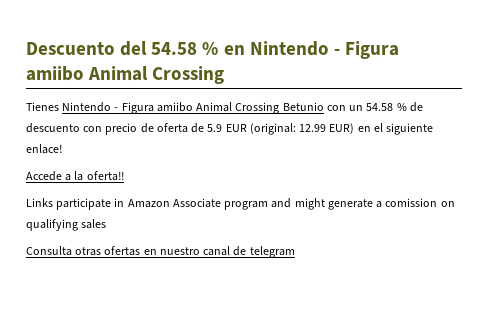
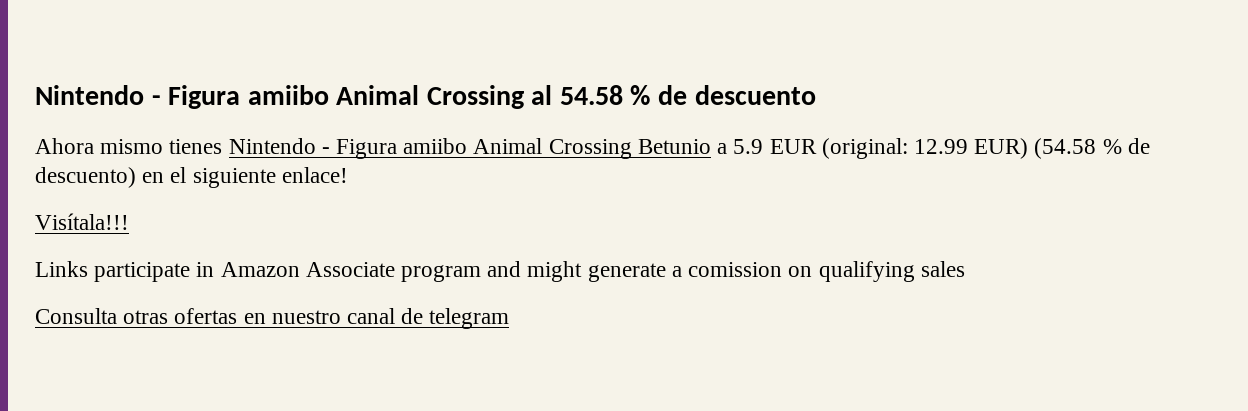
- Descuento del 54.58 % en Nintendo - Figura amiibo Animal Crossing
- Tienes Nintendo - Figura amiibo Animal Crossing Betunio con un 54.58 % de descuento con precio de oferta de 5.9 EUR (original: 12.99 EUR) en el siguiente enlace!
+ Nintendo - Figura amiibo Animal Crossing al 54.58 % de descuento
+ Ahora mismo tienes Nintendo - Figura amiibo Animal Crossing Betunio a 5.9 EUR (original: 12.99 EUR) (54.58 % de descuento) en el siguiente enlace!
- Accede a la oferta!!
+ Visítala!!!

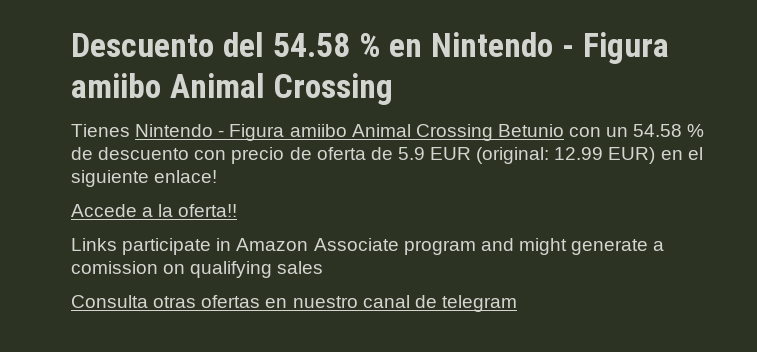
- Nintendo - Figura amiibo Animal Crossing al 54.58 % de descuento
- Ahora mismo tienes Nintendo - Figura amiibo Animal Crossing Betunio a 5.9 EUR (original: 12.99 EUR) (54.58 % de descuento) en el siguiente enlace!
+ Descuento del 54.58 % en Nintendo - Figura amiibo Animal Crossing
+ Tienes Nintendo - Figura amiibo Animal Crossing Betunio con un 54.58 % de descuento con precio de oferta de 5.9 EUR (original: 12.99 EUR) en el siguiente enlace!
- Visítala!!!
+ Accede a la oferta!!

